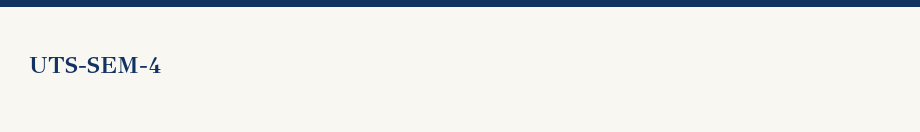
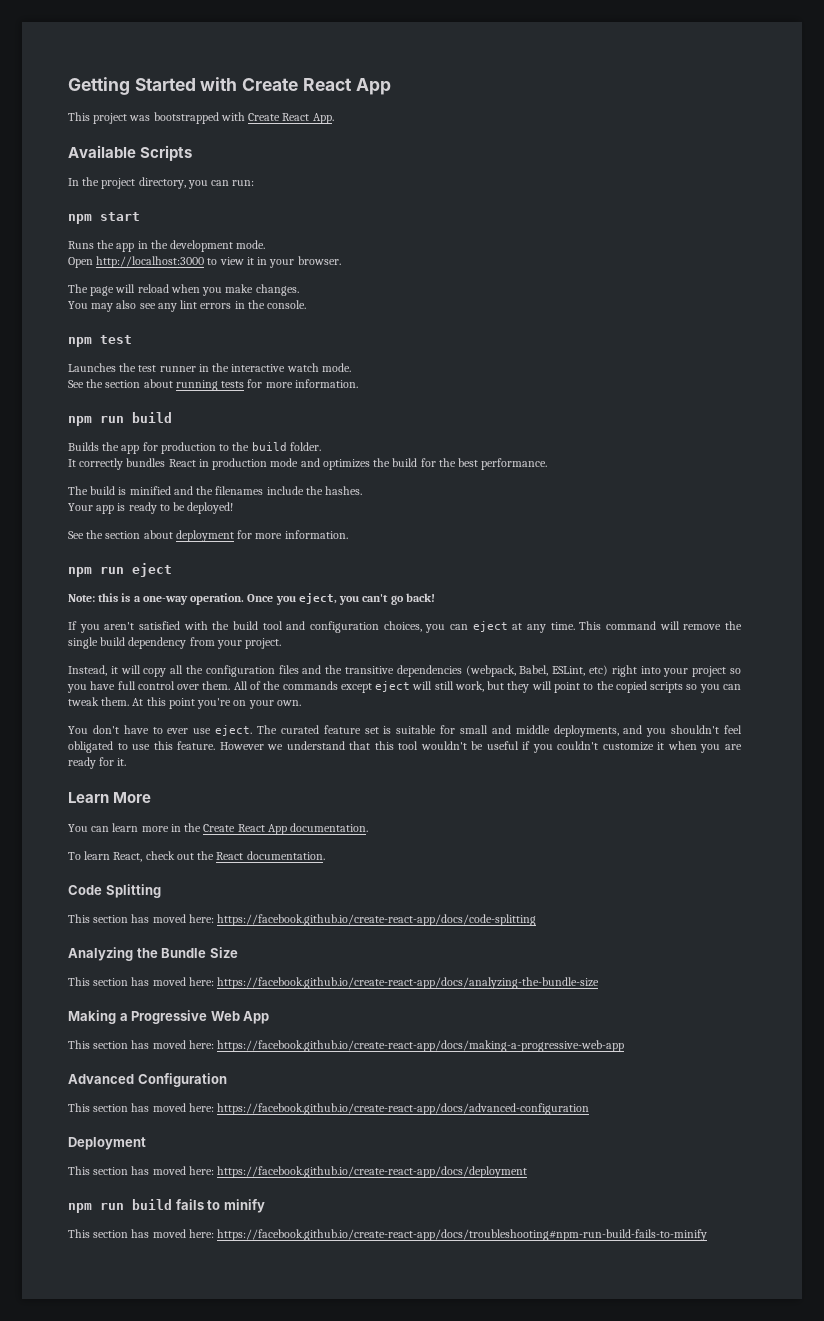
- UTS-SEM-4
+ Getting Started with Create React App
+ This project was bootstrapped with Create React App.
+ Available Scripts
+ In the project directory, you can run:
+ npm start
+ Runs the app in the development mode.
+ Open http://localhost:3000 to view it in your browser.
+ The page will reload when you make changes.
+ You may also see any lint errors in the console.
+ npm test
+ Launches the test runner in the interactive watch mode.
+ See the section about running tests for more information.
+ npm run build
+ Builds the app for production to the build folder.
+ It correctly bundles React in production mode and optimizes the build for the best performance.
+ The build is minified and the filenames include the hashes.
+ Your app is ready to be deployed!
+ See the section about deployment for more information.
+ npm run eject
+ Note: this is a one-way operation. Once you eject, you can't go back!
+ If you aren't satisfied with the build tool and configuration choices, you can eject at any time. This command will remove the single build dependency from your project.
+ Instead, it will copy all the configuration files and the transitive dependencies (webpack, Babel, ESLint, etc) right into your project so you have full control over them. All of the commands except eject will still work, but they will point to the copied scripts so you can tweak them. At this point you're on your own.
+ You don't have to ever use eject. The curated feature set is suitable for small and middle deployments, and you shouldn't feel obligated to use this feature. However we understand that this tool wouldn't be useful if you couldn't customize it when you are ready for it.
+ Learn More
+ You can learn more in the Create React App documentation.
+ To learn React, check out the React documentation.
+ Code Splitting
+ This section has moved here: https://facebook.github.io/create-react-app/docs/code-splitting
+ Analyzing the Bundle Size
+ This section has moved here: https://facebook.github.io/create-react-app/docs/analyzing-the-bundle-size
+ Making a Progressive Web App
+ This section has moved here: https://facebook.github.io/create-react-app/docs/making-a-progressive-web-app
+ Advanced Configuration
+ This section has moved here: https://facebook.github.io/create-react-app/docs/advanced-configuration
+ Deployment
+ This section has moved here: https://facebook.github.io/create-react-app/docs/deployment
+ npm run build fails to minify
+ This section has moved here: https://facebook.github.io/create-react-app/docs/troubleshooting#npm-run-build-fails-to-minify

